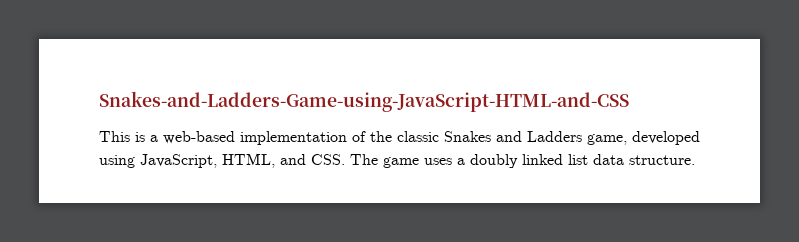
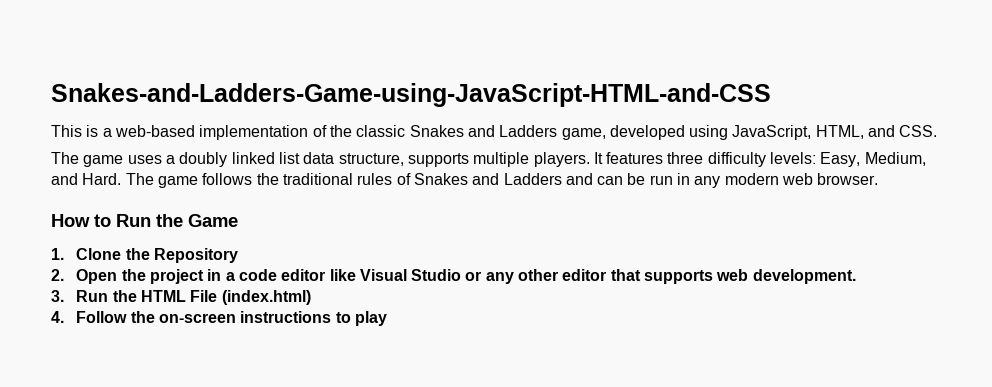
- This is a web-based implementation of the classic Snakes and Ladders game, developed using JavaScript, HTML, and CSS. The game uses a doubly linked list data structure.
+ This is a web-based implementation of the classic Snakes and Ladders game, developed using JavaScript, HTML, and CSS.
+ The game uses a doubly linked list data structure, supports multiple players. It features three difficulty levels: Easy, Medium, and Hard. The game follows the traditional rules of Snakes and Ladders and can be run in any modern web browser.
+ How to Run the Game
+ 1. Clone the Repository
+ 2. Open the project in a code editor like Visual Studio or any other editor that supports web development.
+ 3. Run the HTML File (index.html)
+ 4. Follow the on-screen instructions to play

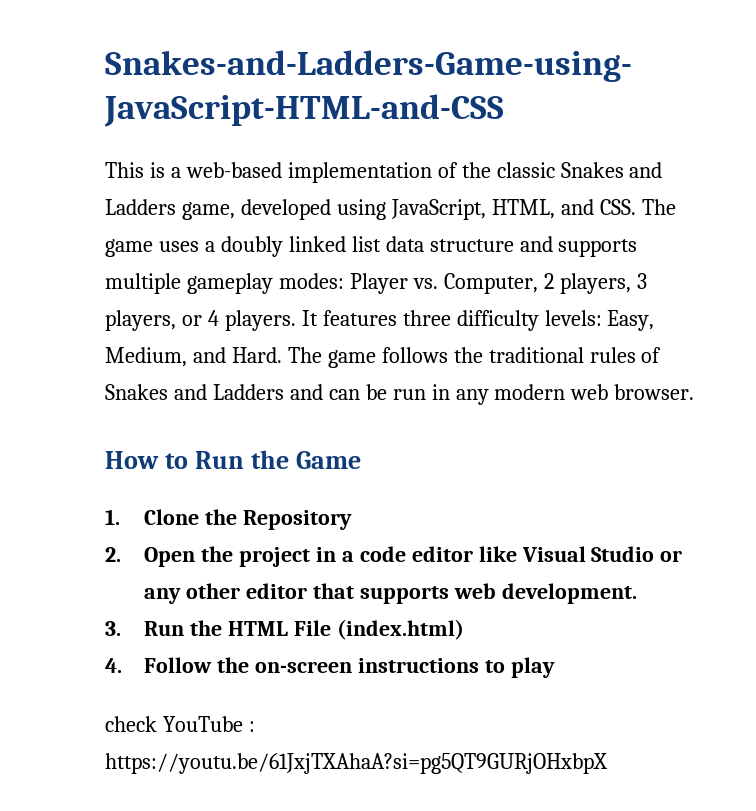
- This is a web-based implementation of the classic Snakes and Ladders game, developed using JavaScript, HTML, and CSS.
- The game uses a doubly linked list data structure, supports multiple players.
+ This is a web-based implementation of the classic Snakes and Ladders game, developed using JavaScript, HTML, and CSS. The game uses a doubly linked list data structure and supports multiple gameplay modes: Player vs. Computer, 2 players, 3 players, or 4 players.
+ check YouTube : https://youtu.be/61JxjTXAhaA?si=pg5QT9GURjOHxbpX

